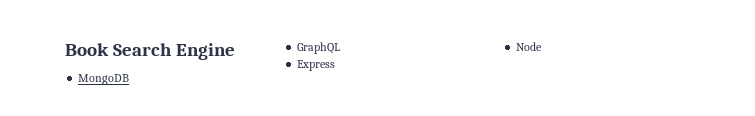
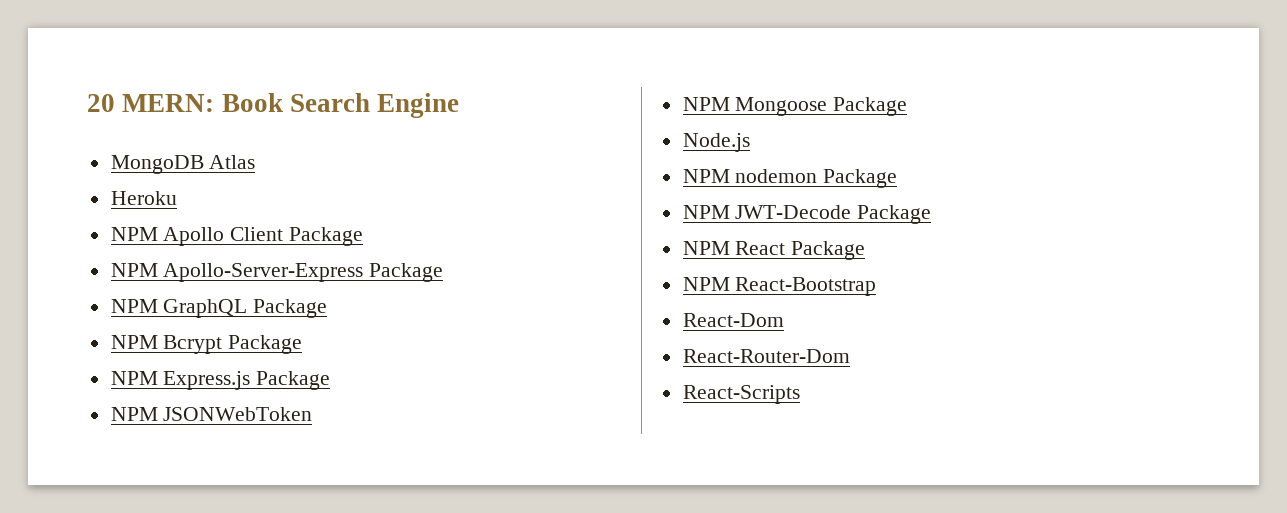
- Book Search Engine
+ 20 MERN: Book Search Engine
- MongoDB
- GraphQL
- Express
- Node
+ MongoDB Atlas
+ Heroku
+ NPM Apollo Client Package
+ NPM Apollo-Server-Express Package
+ NPM GraphQL Package
+ NPM Bcrypt Package
+ NPM Express.js Package
+ NPM JSONWebToken
+ NPM Mongoose Package
+ Node.js
+ NPM nodemon Package
+ NPM JWT-Decode Package
+ NPM React Package
+ NPM React-Bootstrap
+ React-Dom
+ React-Router-Dom
+ React-Scripts

